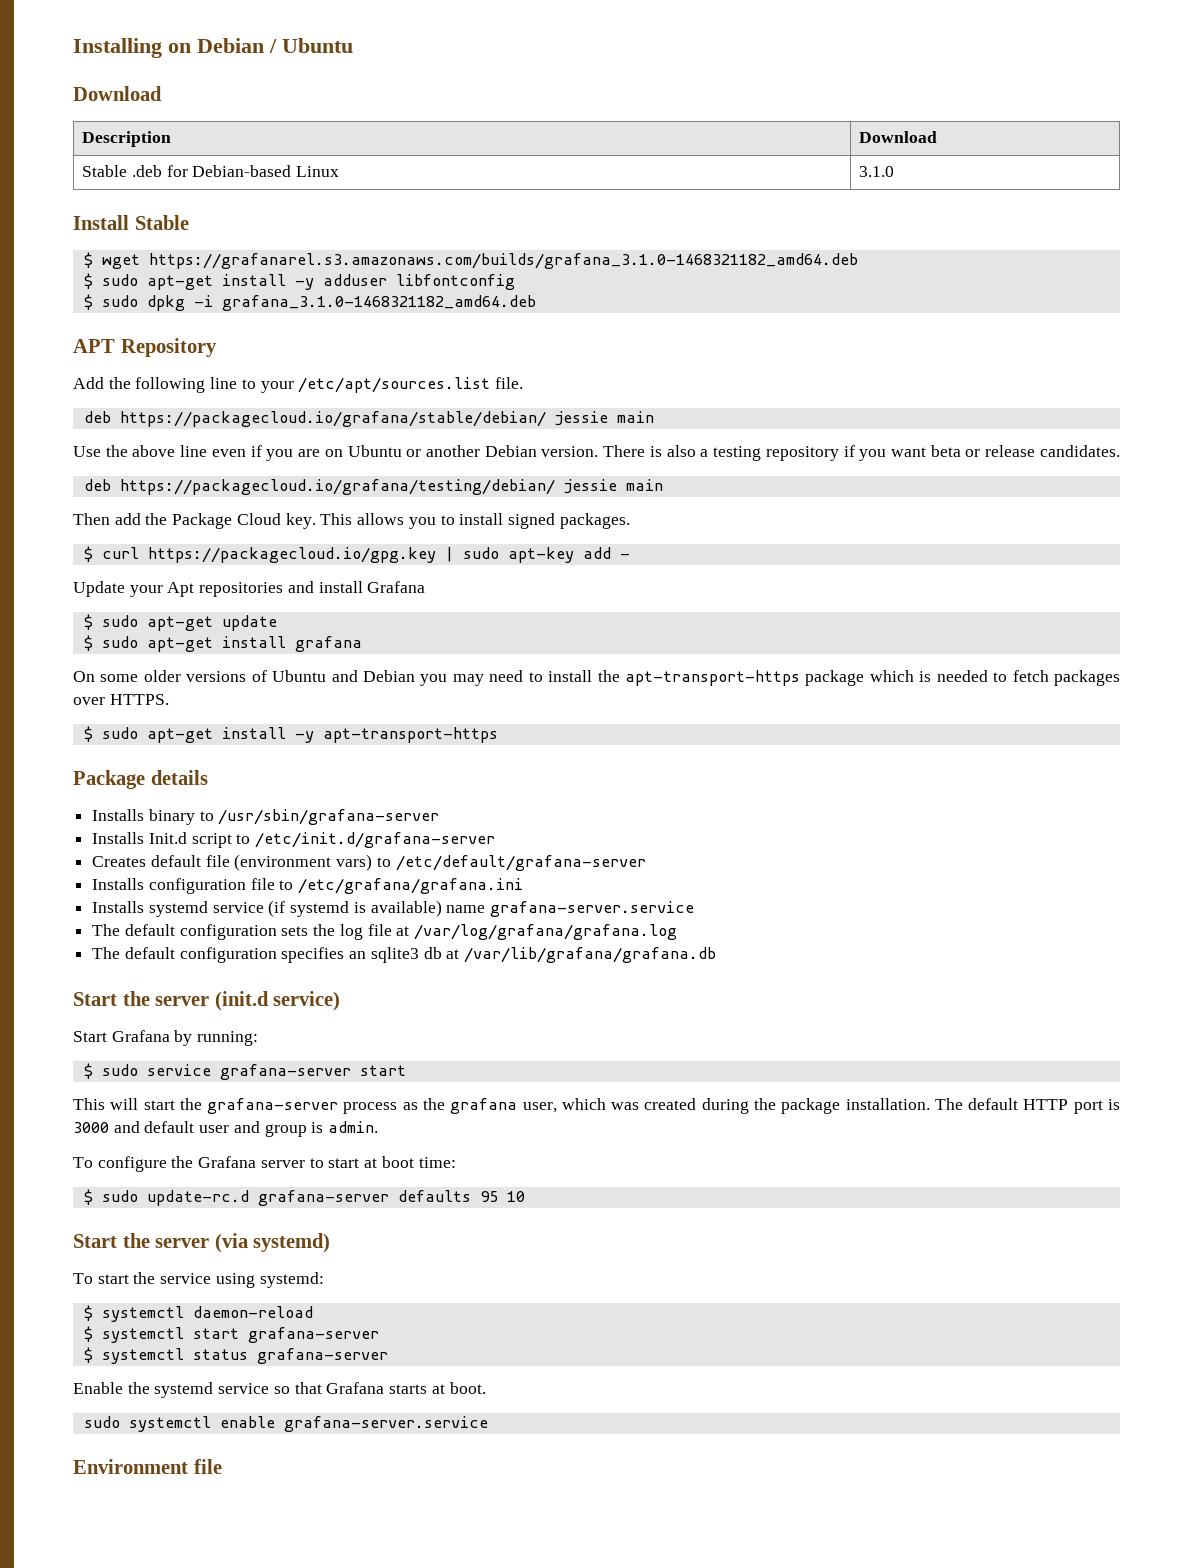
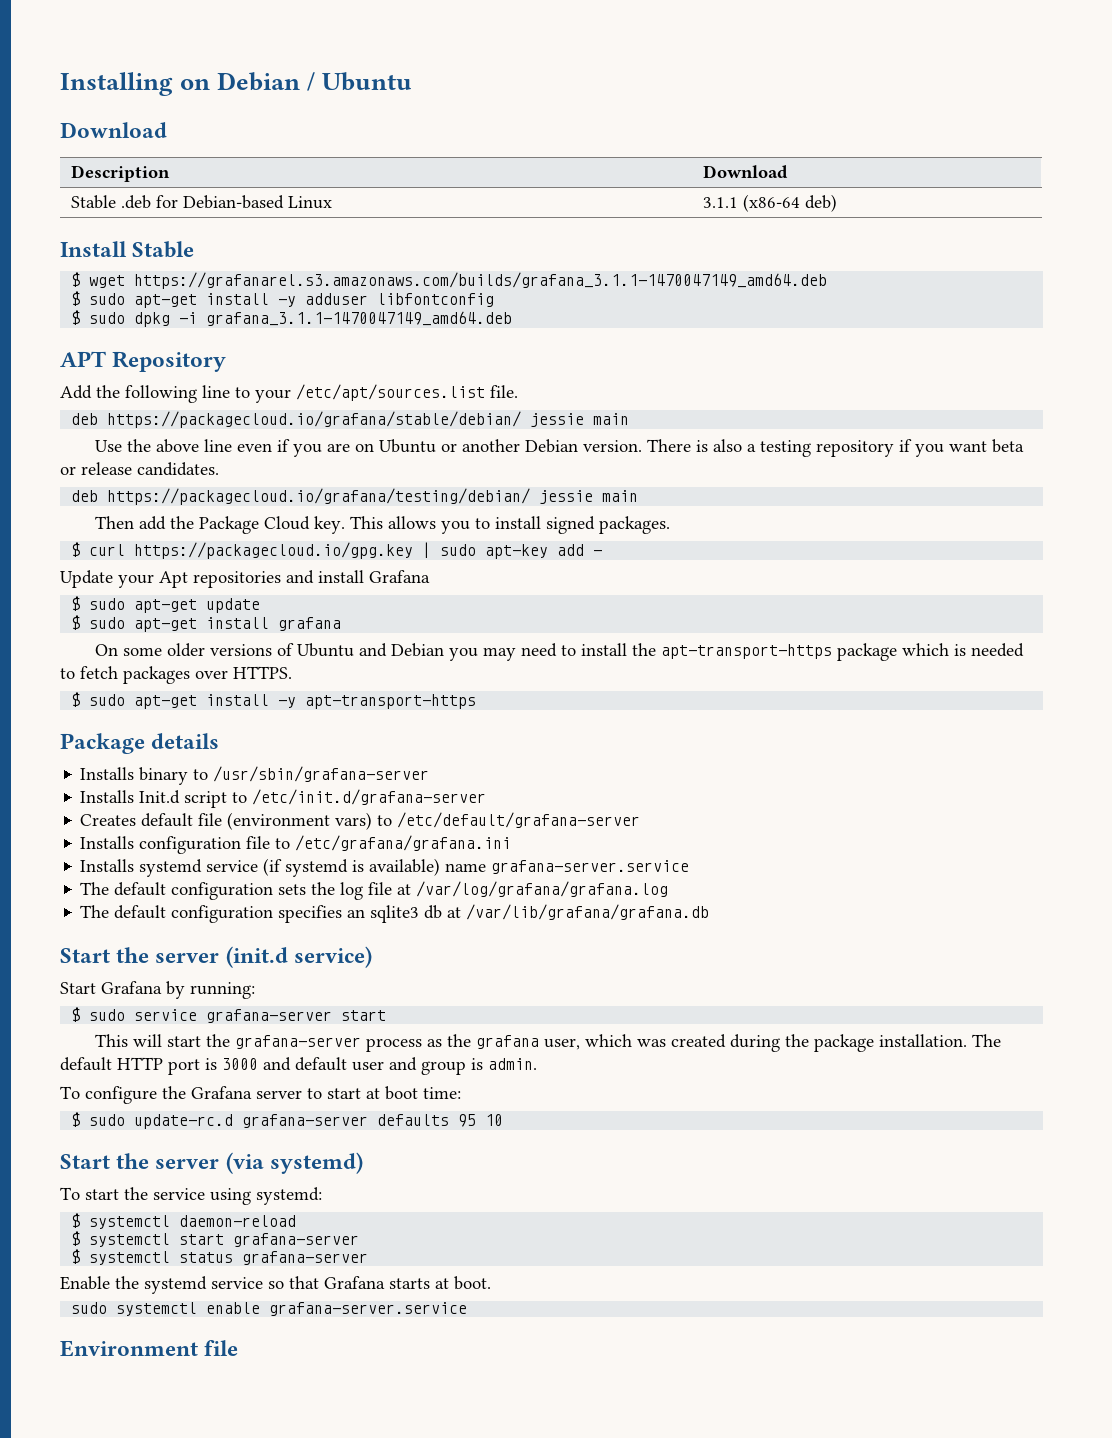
- Stable .deb for Debian-based Linux | 3.1.0
+ Stable .deb for Debian-based Linux | 3.1.1 (x86-64 deb)
- $ wget https://grafanarel.s3.amazonaws.com/builds/grafana_3.1.0-1468321182_amd64.deb
+ $ wget https://grafanarel.s3.amazonaws.com/builds/grafana_3.1.1-1470047149_amd64.deb
- $ sudo dpkg -i grafana_3.1.0-1468321182_amd64.deb
+ $ sudo dpkg -i grafana_3.1.1-1470047149_amd64.deb

